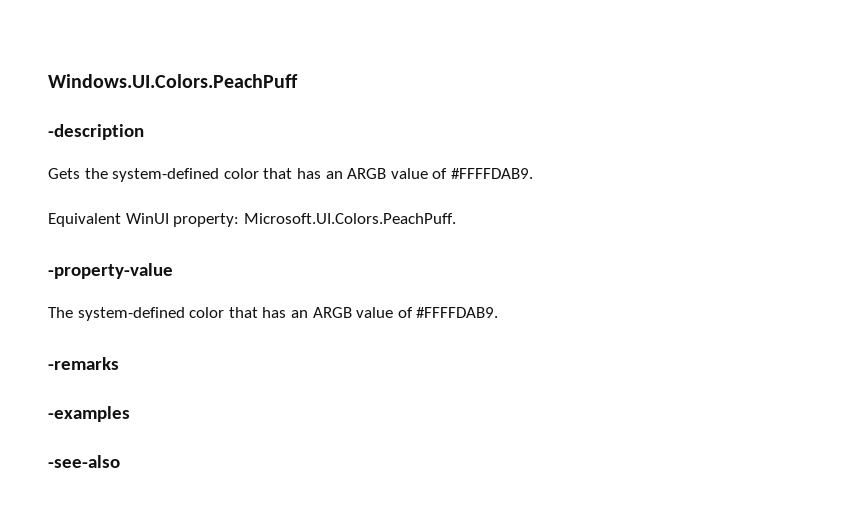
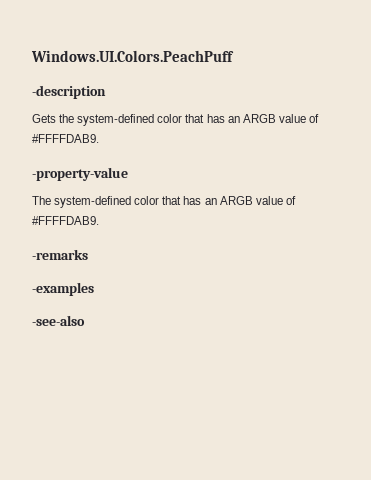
- Equivalent WinUI property: Microsoft.UI.Colors.PeachPuff.

